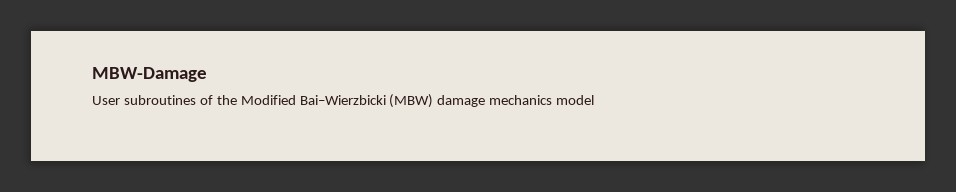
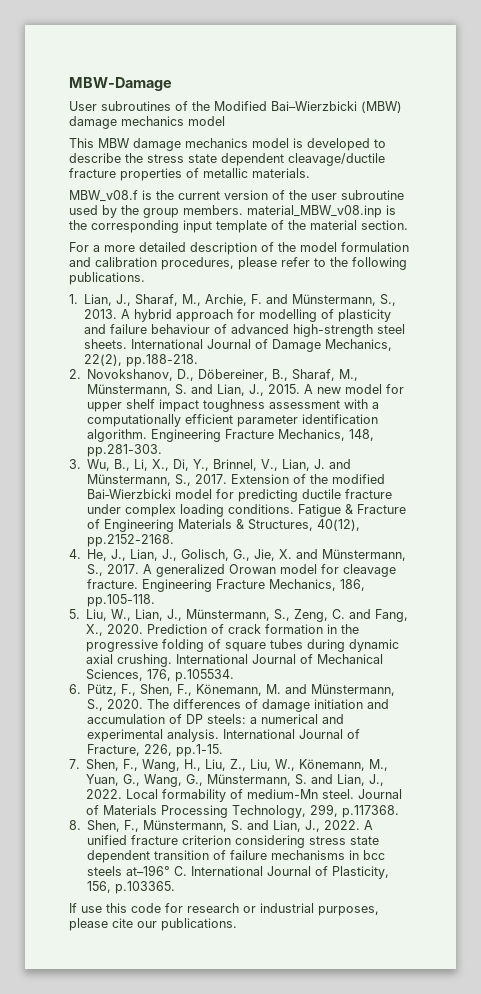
+ This MBW damage mechanics model is developed to describe the stress state dependent cleavage/ductile fracture properties of metallic materials.
+ MBW_v08.f is the current version of the user subroutine used by the group members. material_MBW_v08.inp is the corresponding input template of the material section.
+ For a more detailed description of the model formulation and calibration procedures, please refer to the following publications.
+ 1. Lian, J., Sharaf, M., Archie, F. and Münstermann, S., 2013. A hybrid approach for modelling of plasticity and failure behaviour of advanced high-strength steel sheets. International Journal of Damage Mechanics, 22(2), pp.188-218.
+ 2. Novokshanov, D., Döbereiner, B., Sharaf, M., Münstermann, S. and Lian, J., 2015. A new model for upper shelf impact toughness assessment with a computationally efficient parameter identification algorithm. Engineering Fracture Mechanics, 148, pp.281-303.
+ 3. Wu, B., Li, X., Di, Y., Brinnel, V., Lian, J. and Münstermann, S., 2017. Extension of the modified Bai‐Wierzbicki model for predicting ductile fracture under complex loading conditions. Fatigue & Fracture of Engineering Materials & Structures, 40(12), pp.2152-2168.
+ 4. He, J., Lian, J., Golisch, G., Jie, X. and Münstermann, S., 2017. A generalized Orowan model for cleavage fracture. Engineering Fracture Mechanics, 186, pp.105-118.
+ 5. Liu, W., Lian, J., Münstermann, S., Zeng, C. and Fang, X., 2020. Prediction of crack formation in the progressive folding of square tubes during dynamic axial crushing. International Journal of Mechanical Sciences, 176, p.105534.
+ 6. Pütz, F., Shen, F., Könemann, M. and Münstermann, S., 2020. The differences of damage initiation and accumulation of DP steels: a numerical and experimental analysis. International Journal of Fracture, 226, pp.1-15.
+ 7. Shen, F., Wang, H., Liu, Z., Liu, W., Könemann, M., Yuan, G., Wang, G., Münstermann, S. and Lian, J., 2022. Local formability of medium-Mn steel. Journal of Materials Processing Technology, 299, p.117368.
+ 8. Shen, F., Münstermann, S. and Lian, J., 2022. A unified fracture criterion considering stress state dependent transition of failure mechanisms in bcc steels at–196° C. International Journal of Plasticity, 156, p.103365.
+ If use this code for research or industrial purposes, please cite our publications.

